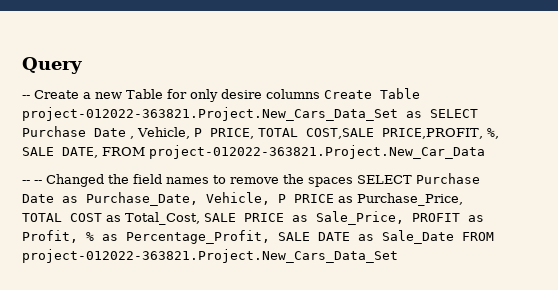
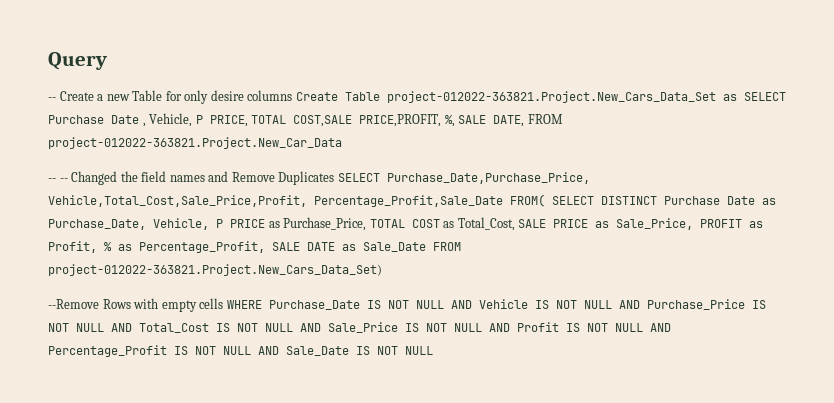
- -- -- Changed the field names to remove the spaces SELECT Purchase Date as Purchase_Date, Vehicle, P PRICE as Purchase_Price, TOTAL COST as Total_Cost, SALE PRICE as Sale_Price, PROFIT as Profit, % as Percentage_Profit, SALE DATE as Sale_Date FROM project-012022-363821.Project.New_Cars_Data_Set
+ -- -- Changed the field names and Remove Duplicates SELECT Purchase_Date,Purchase_Price, Vehicle,Total_Cost,Sale_Price,Profit, Percentage_Profit,Sale_Date FROM( SELECT DISTINCT Purchase Date as Purchase_Date, Vehicle, P PRICE as Purchase_Price, TOTAL COST as Total_Cost, SALE PRICE as Sale_Price, PROFIT as Profit, % as Percentage_Profit, SALE DATE as Sale_Date FROM project-012022-363821.Project.New_Cars_Data_Set)
+ --Remove Rows with empty cells WHERE Purchase_Date IS NOT NULL AND Vehicle IS NOT NULL AND Purchase_Price IS NOT NULL AND Total_Cost IS NOT NULL AND Sale_Price IS NOT NULL AND Profit IS NOT NULL AND Percentage_Profit IS NOT NULL AND Sale_Date IS NOT NULL

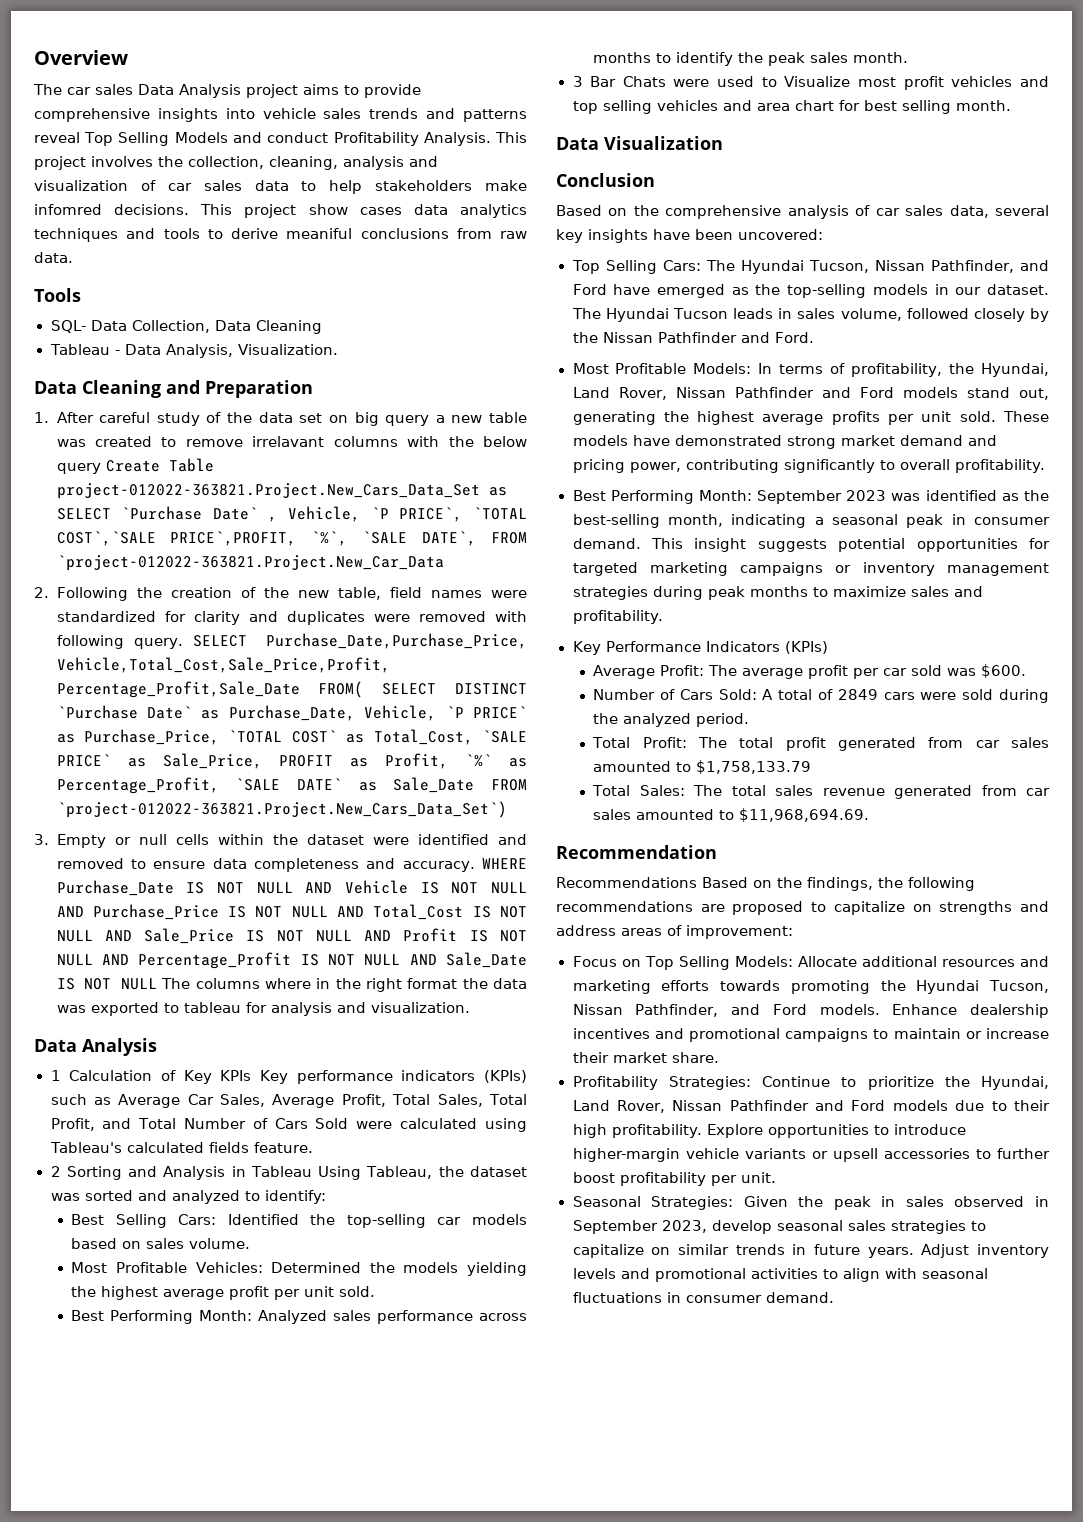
- Query
- -- Create a new Table for only desire columns Create Table project-012022-363821.Project.New_Cars_Data_Set as SELECT Purchase Date , Vehicle, P PRICE, TOTAL COST,SALE PRICE,PROFIT, %, SALE DATE, FROM project-012022-363821.Project.New_Car_Data
- -- -- Changed the field names and Remove Duplicates SELECT Purchase_Date,Purchase_Price, Vehicle,Total_Cost,Sale_Price,Profit, Percentage_Profit,Sale_Date FROM( SELECT DISTINCT Purchase Date as Purchase_Date, Vehicle, P PRICE as Purchase_Price, TOTAL COST as Total_Cost, SALE PRICE as Sale_Price, PROFIT as Profit, % as Percentage_Profit, SALE DATE as Sale_Date FROM project-012022-363821.Project.New_Cars_Data_Set)
- --Remove Rows with empty cells WHERE Purchase_Date IS NOT NULL AND Vehicle IS NOT NULL AND Purchase_Price IS NOT NULL AND Total_Cost IS NOT NULL AND Sale_Price IS NOT NULL AND Profit IS NOT NULL AND Percentage_Profit IS NOT NULL AND Sale_Date IS NOT NULL
+ Overview
+ The car sales Data Analysis project aims to provide comprehensive insights into vehicle sales trends and patterns reveal Top Selling Models and conduct Profitability Analysis. This project involves the collection, cleaning, analysis and visualization of car sales data to help stakeholders make infomred decisions. This project show cases data analytics techniques and tools to derive meaniful conclusions from raw data.
+ Tools
+ SQL- Data Collection, Data Cleaning
+ Tableau - Data Analysis, Visualization.
+ Data Cleaning and Preparation
+ 1. After careful study of the data set on big query a new table was created to remove irrelavant columns with the below query Create Table project-012022-363821.Project.New_Cars_Data_Set as SELECT `Purchase Date` , Vehicle, `P PRICE`, `TOTAL COST`,`SALE PRICE`,PROFIT, `%`, `SALE DATE`, FROM `project-012022-363821.Project.New_Car_Data
+ 2. Following the creation of the new table, field names were standardized for clarity and duplicates were removed with following query. SELECT Purchase_Date,Purchase_Price, Vehicle,Total_Cost,Sale_Price,Profit, Percentage_Profit,Sale_Date FROM( SELECT DISTINCT `Purchase Date` as Purchase_Date, Vehicle, `P PRICE` as Purchase_Price, `TOTAL COST` as Total_Cost, `SALE PRICE` as Sale_Price, PROFIT as Profit, `%` as Percentage_Profit, `SALE DATE` as Sale_Date FROM `project-012022-363821.Project.New_Cars_Data_Set`)
+ 3. Empty or null cells within the dataset were identified and removed to ensure data completeness and accuracy. WHERE Purchase_Date IS NOT NULL AND Vehicle IS NOT NULL AND Purchase_Price IS NOT NULL AND Total_Cost IS NOT NULL AND Sale_Price IS NOT NULL AND Profit IS NOT NULL AND Percentage_Profit IS NOT NULL AND Sale_Date IS NOT NULL The columns where in the right format the data was exported to tableau for analysis and visualization.
+ Data Analysis
+ 1 Calculation of Key KPIs Key performance indicators (KPIs) such as Average Car Sales, Average Profit, Total Sales, Total Profit, and Total Number of Cars Sold were calculated using Tableau's calculated fields feature.
+ 2 Sorting and Analysis in Tableau Using Tableau, the dataset was sorted and analyzed to identify:
+ Best Selling Cars: Identified the top-selling car models based on sales volume.
+ Most Profitable Vehicles: Determined the models yielding the highest average profit per unit sold.
+ Best Performing Month: Analyzed sales performance across months to identify the peak sales month.
+ 3 Bar Chats were used to Visualize most profit vehicles and top selling vehicles and area chart for best selling month.
+ Data Visualization
+ Conclusion
+ Based on the comprehensive analysis of car sales data, several key insights have been uncovered:
+ Top Selling Cars: The Hyundai Tucson, Nissan Pathfinder, and Ford have emerged as the top-selling models in our dataset. The Hyundai Tucson leads in sales volume, followed closely by the Nissan Pathfinder and Ford.
+ Most Profitable Models: In terms of profitability, the Hyundai, Land Rover, Nissan Pathfinder and Ford models stand out, generating the highest average profits per unit sold. These models have demonstrated strong market demand and pricing power, contributing significantly to overall profitability.
+ Best Performing Month: September 2023 was identified as the best-selling month, indicating a seasonal peak in consumer demand. This insight suggests potential opportunities for targeted marketing campaigns or inventory management strategies during peak months to maximize sales and profitability.
+ Key Performance Indicators (KPIs)
+ Average Profit: The average profit per car sold was $600.
+ Number of Cars Sold: A total of 2849 cars were sold during the analyzed period.
+ Total Profit: The total profit generated from car sales amounted to $1,758,133.79
+ Total Sales: The total sales revenue generated from car sales amounted to $11,968,694.69.
+ Recommendation
+ Recommendations Based on the findings, the following recommendations are proposed to capitalize on strengths and address areas of improvement:
+ Focus on Top Selling Models: Allocate additional resources and marketing efforts towards promoting the Hyundai Tucson, Nissan Pathfinder, and Ford models. Enhance dealership incentives and promotional campaigns to maintain or increase their market share.
+ Profitability Strategies: Continue to prioritize the Hyundai, Land Rover, Nissan Pathfinder and Ford models due to their high profitability. Explore opportunities to introduce higher-margin vehicle variants or upsell accessories to further boost profitability per unit.
+ Seasonal Strategies: Given the peak in sales observed in September 2023, develop seasonal sales strategies to capitalize on similar trends in future years. Adjust inventory levels and promotional activities to align with seasonal fluctuations in consumer demand.

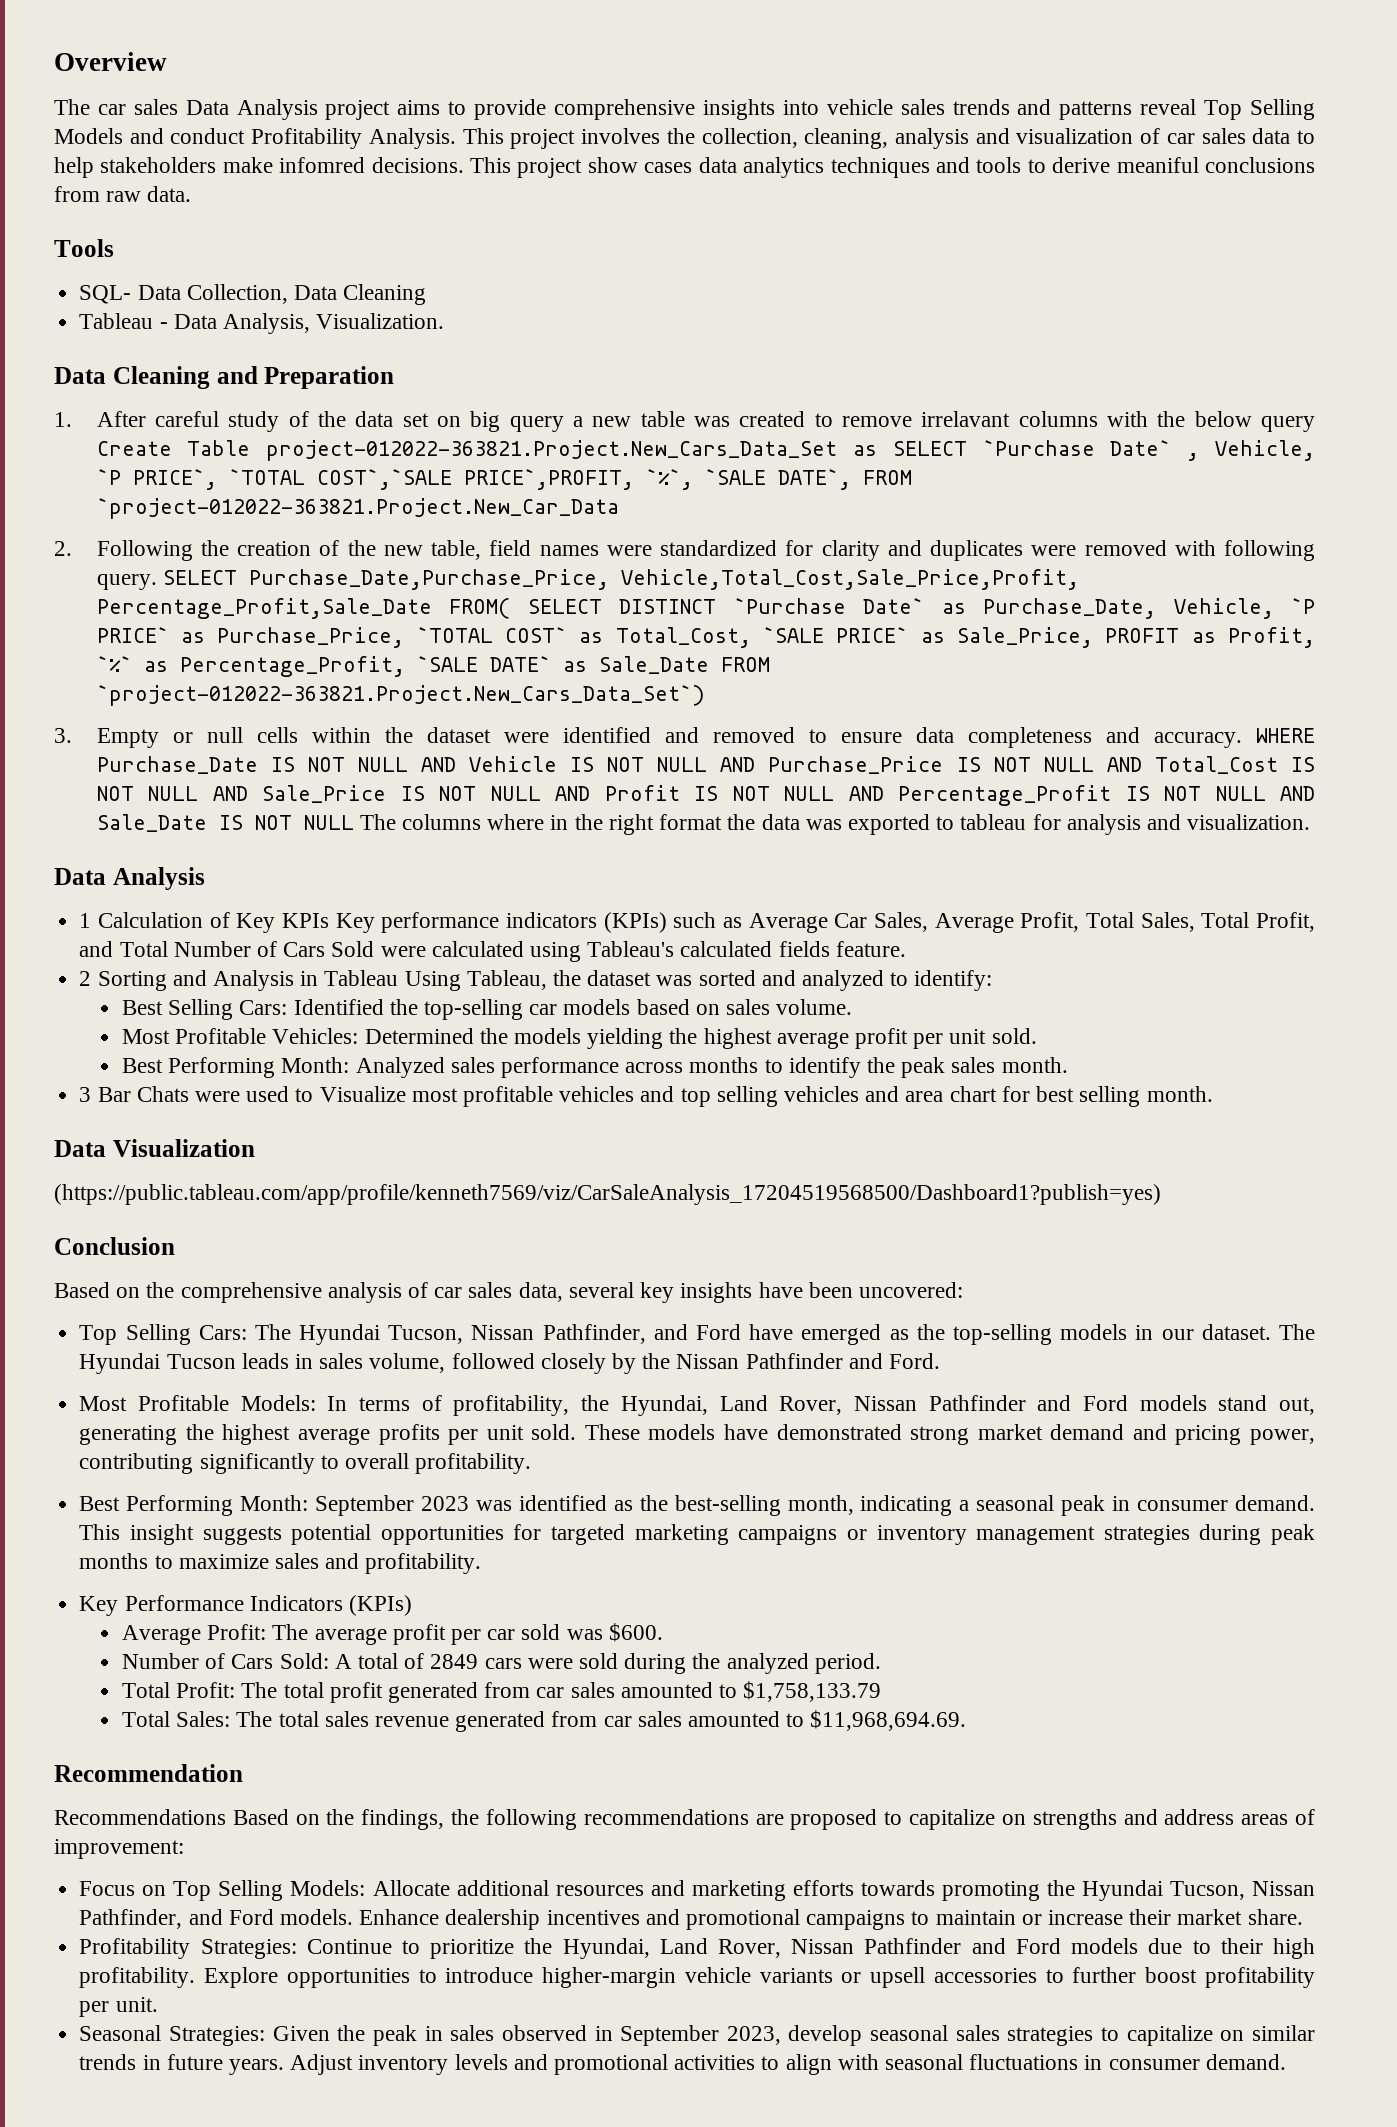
- 3 Bar Chats were used to Visualize most profit vehicles and top selling vehicles and area chart for best selling month.
+ 3 Bar Chats were used to Visualize most profitable vehicles and top selling vehicles and area chart for best selling month.
+ (https://public.tableau.com/app/profile/kenneth7569/viz/CarSaleAnalysis_17204519568500/Dashboard1?publish=yes)

